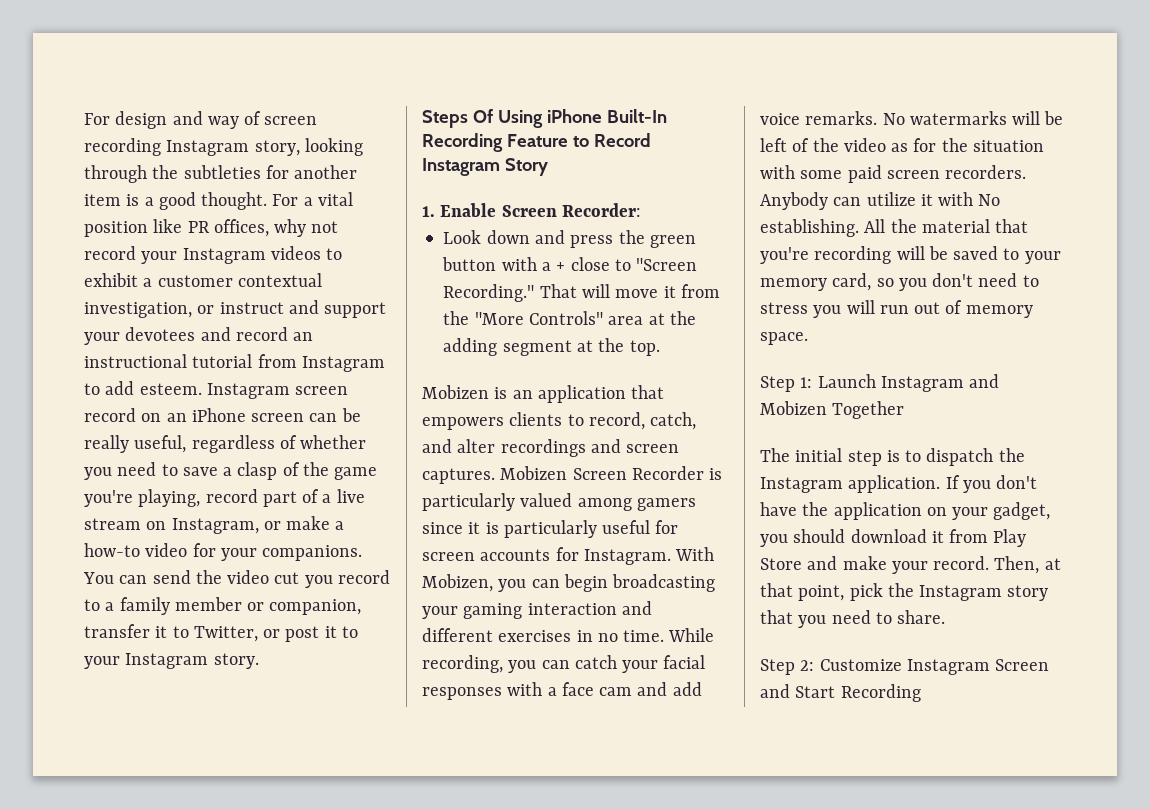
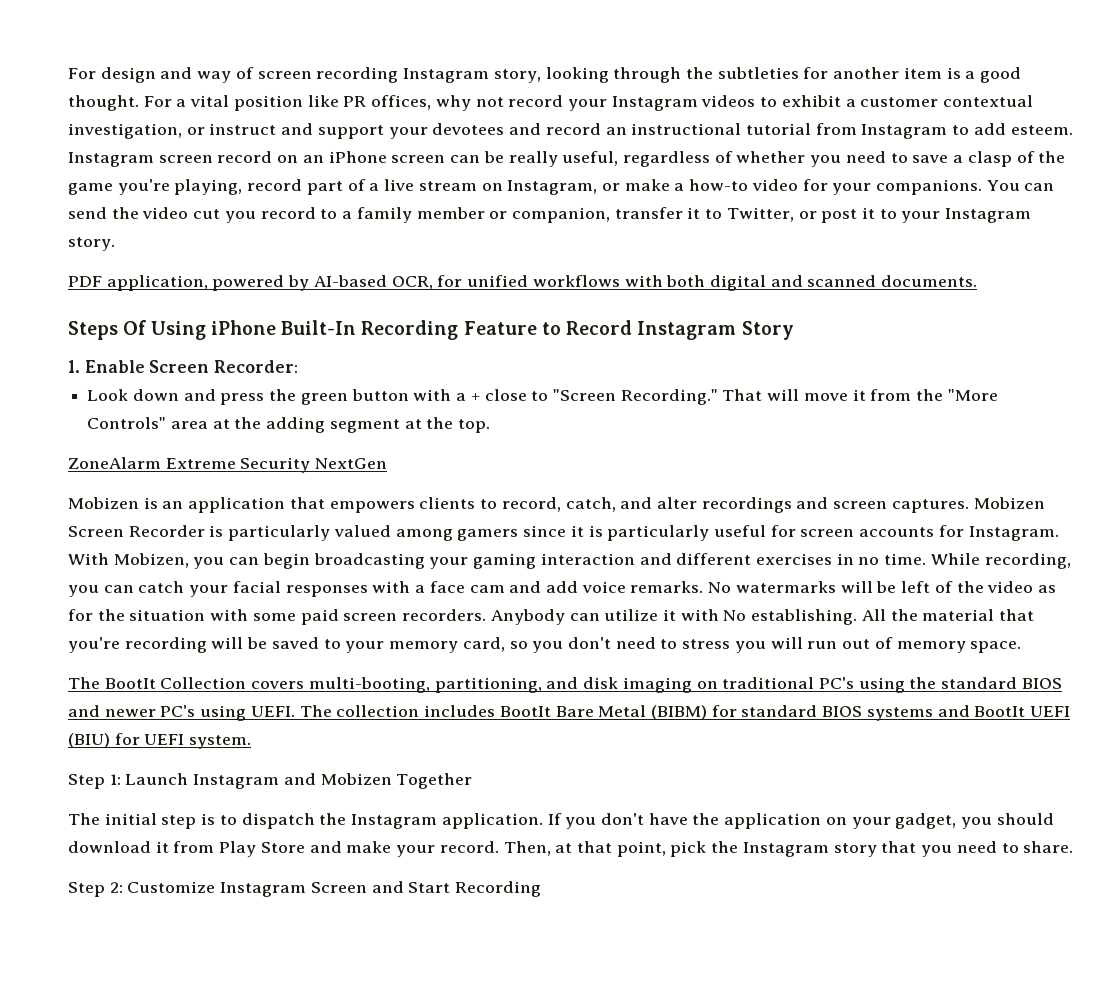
+ PDF application, powered by AI-based OCR, for unified workflows with both digital and scanned documents.
+ ZoneAlarm Extreme Security NextGen
+ The BootIt Collection covers multi-booting, partitioning, and disk imaging on traditional PC's using the standard BIOS and newer PC's using UEFI. The collection includes BootIt Bare Metal (BIBM) for standard BIOS systems and BootIt UEFI (BIU) for UEFI system.

